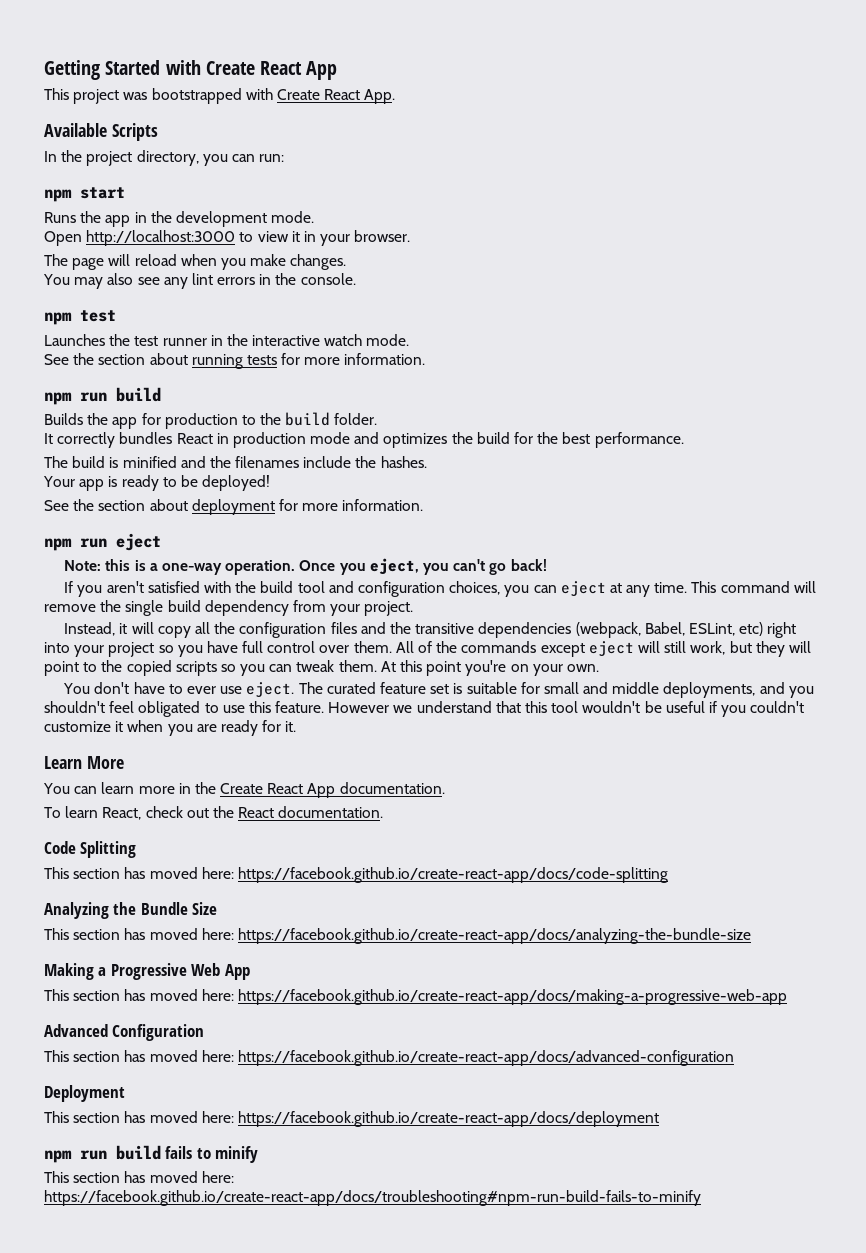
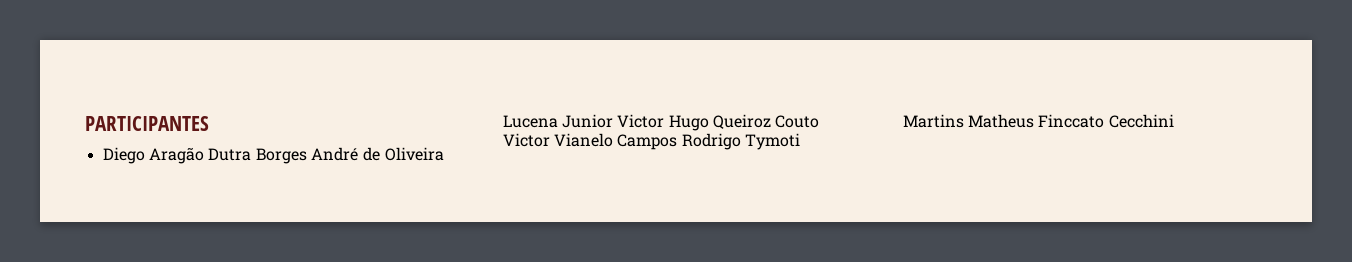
- Getting Started with Create React App
- This project was bootstrapped with Create React App.
- Available Scripts
- In the project directory, you can run:
- npm start
- Runs the app in the development mode.
- Open http://localhost:3000 to view it in your browser.
- The page will reload when you make changes.
- You may also see any lint errors in the console.
- npm test
- Launches the test runner in the interactive watch mode.
- See the section about running tests for more information.
- npm run build
- Builds the app for production to the build folder.
- It correctly bundles React in production mode and optimizes the build for the best performance.
- The build is minified and the filenames include the hashes.
- Your app is ready to be deployed!
- See the section about deployment for more information.
- npm run eject
- Note: this is a one-way operation. Once you eject, you can't go back!
- If you aren't satisfied with the build tool and configuration choices, you can eject at any time. This command will remove the single build dependency from your project.
- Instead, it will copy all the configuration files and the transitive dependencies (webpack, Babel, ESLint, etc) right into your project so you have full control over them. All of the commands except eject will still work, but they will point to the copied scripts so you can tweak them. At this point you're on your own.
- You don't have to ever use eject. The curated feature set is suitable for small and middle deployments, and you shouldn't feel obligated to use this feature. However we understand that this tool wouldn't be useful if you couldn't customize it when you are ready for it.
- Learn More
- You can learn more in the Create React App documentation.
- To learn React, check out the React documentation.
- Code Splitting
- This section has moved here: https://facebook.github.io/create-react-app/docs/code-splitting
- Analyzing the Bundle Size
- This section has moved here: https://facebook.github.io/create-react-app/docs/analyzing-the-bundle-size
- Making a Progressive Web App
- This section has moved here: https://facebook.github.io/create-react-app/docs/making-a-progressive-web-app
- Advanced Configuration
- This section has moved here: https://facebook.github.io/create-react-app/docs/advanced-configuration
- Deployment
- This section has moved here: https://facebook.github.io/create-react-app/docs/deployment
- npm run build fails to minify
- This section has moved here: https://facebook.github.io/create-react-app/docs/troubleshooting#npm-run-build-fails-to-minify
+ PARTICIPANTES
+ Diego Aragão Dutra Borges André de Oliveira Lucena Junior Victor Hugo Queiroz Couto Victor Vianelo Campos Rodrigo Tymoti Martins Matheus Finccato Cecchini

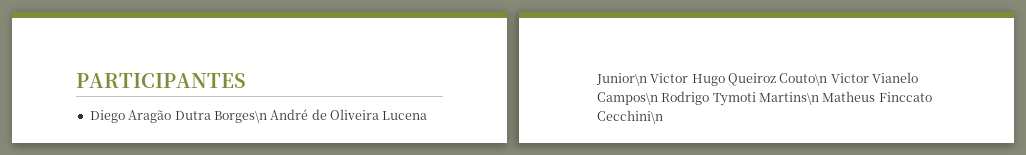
- Diego Aragão Dutra Borges André de Oliveira Lucena Junior Victor Hugo Queiroz Couto Victor Vianelo Campos Rodrigo Tymoti Martins Matheus Finccato Cecchini
+ Diego Aragão Dutra Borges\n André de Oliveira Lucena Junior\n Victor Hugo Queiroz Couto\n Victor Vianelo Campos\n Rodrigo Tymoti Martins\n Matheus Finccato Cecchini\n

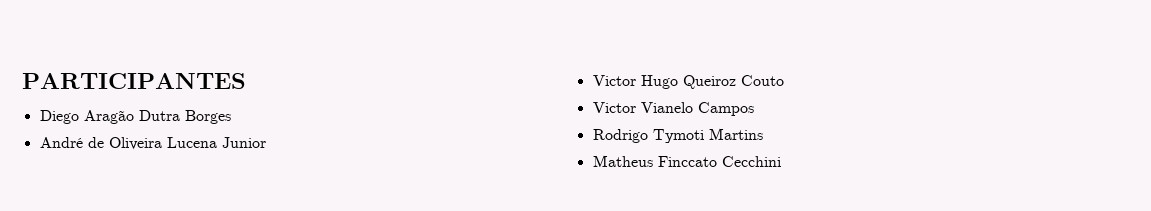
- Diego Aragão Dutra Borges\n André de Oliveira Lucena Junior\n Victor Hugo Queiroz Couto\n Victor Vianelo Campos\n Rodrigo Tymoti Martins\n Matheus Finccato Cecchini\n
+ Diego Aragão Dutra Borges
+ André de Oliveira Lucena Junior
+ Victor Hugo Queiroz Couto
+ Victor Vianelo Campos
+ Rodrigo Tymoti Martins
+ Matheus Finccato Cecchini

